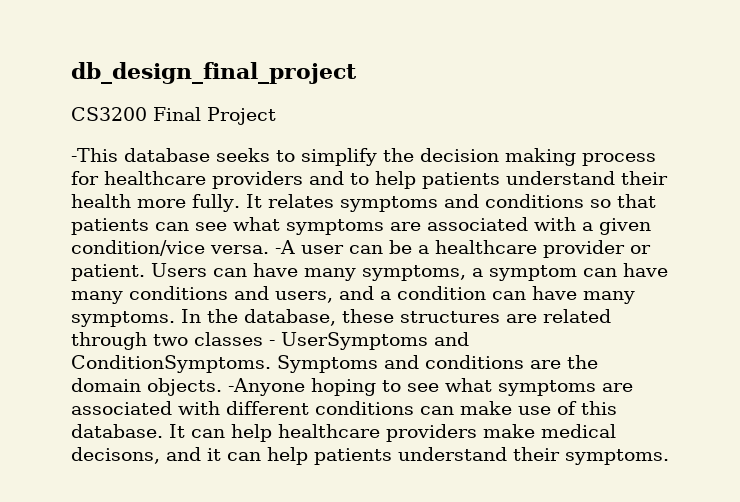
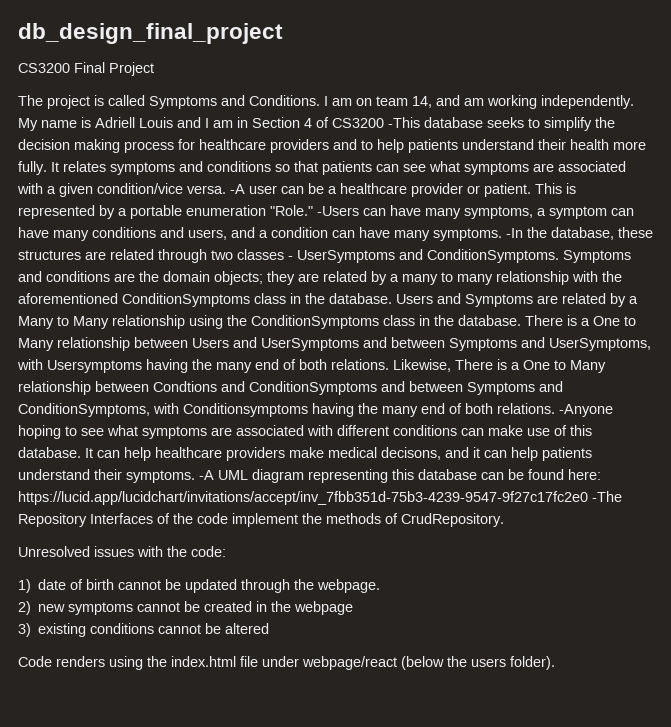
- -This database seeks to simplify the decision making process for healthcare providers and to help patients understand their health more fully.
+ The project is called Symptoms and Conditions. I am on team 14, and am working independently. My name is Adriell Louis and I am in Section 4 of CS3200 -This database seeks to simplify the decision making process for healthcare providers and to help patients understand their health more fully.
- Users can have many symptoms, a symptom can have many conditions and users, and a condition can have many symptoms.
+ This is represented by a portable enumeration "Role." -Users can have many symptoms, a symptom can have many conditions and users, and a condition can have many symptoms.
- In the database, these structures are related through two classes - UserSymptoms and ConditionSymptoms.
+ -In the database, these structures are related through two classes - UserSymptoms and ConditionSymptoms.
- Symptoms and conditions are the domain objects.
+ Symptoms and conditions are the domain objects; they are related by a many to many relationship with the aforementioned ConditionSymptoms class in the database. Users and Symptoms are related by a Many to Many relationship using the ConditionSymptoms class in the database. There is a One to Many relationship between Users and UserSymptoms and between Symptoms and UserSymptoms, with Usersymptoms having the many end of both relations. Likewise, There is a One to Many relationship between Condtions and ConditionSymptoms and between Symptoms and ConditionSymptoms, with Conditionsymptoms having the many end of both relations.
+ -A UML diagram representing this database can be found here: https://lucid.app/lucidchart/invitations/accept/inv_7fbb351d-75b3-4239-9547-9f27c17fc2e0 -The Repository Interfaces of the code implement the methods of CrudRepository.
+ Unresolved issues with the code:
+ 1) date of birth cannot be updated through the webpage.
+ 2) new symptoms cannot be created in the webpage
+ 3) existing conditions cannot be altered
+ Code renders using the index.html file under webpage/react (below the users folder).

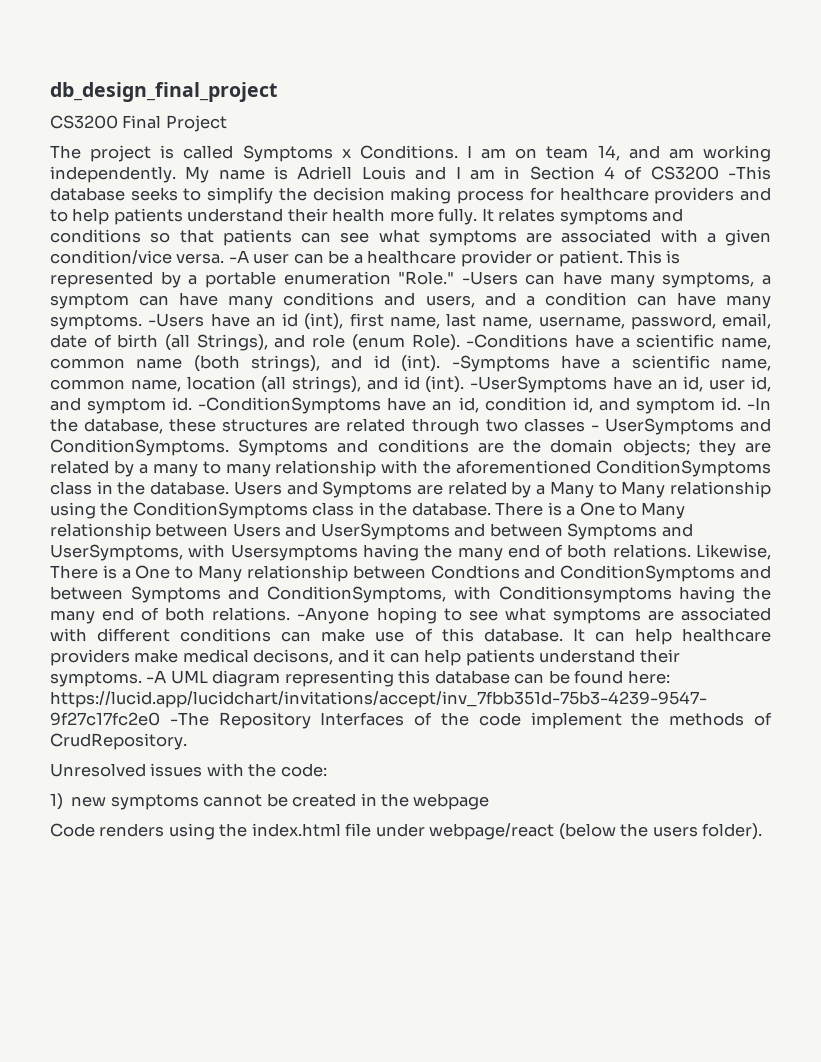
- The project is called Symptoms and Conditions.
+ The project is called Symptoms x Conditions.
+ -Users have an id (int), first name, last name, username, password, email, date of birth (all Strings), and role (enum Role). -Conditions have a scientific name, common name (both strings), and id (int). -Symptoms have a scientific name, common name, location (all strings), and id (int). -UserSymptoms have an id, user id, and symptom id. -ConditionSymptoms have an id, condition id, and symptom id.
- 1) date of birth cannot be updated through the webpage.
- 2) new symptoms cannot be created in the webpage
+ 1) new symptoms cannot be created in the webpage
- 3) existing conditions cannot be altered

